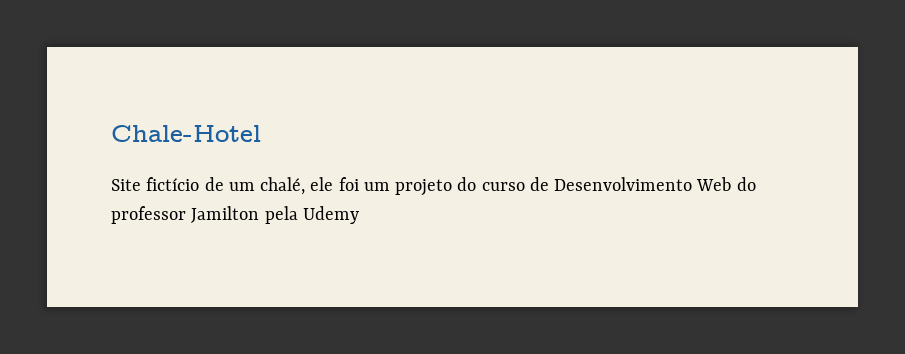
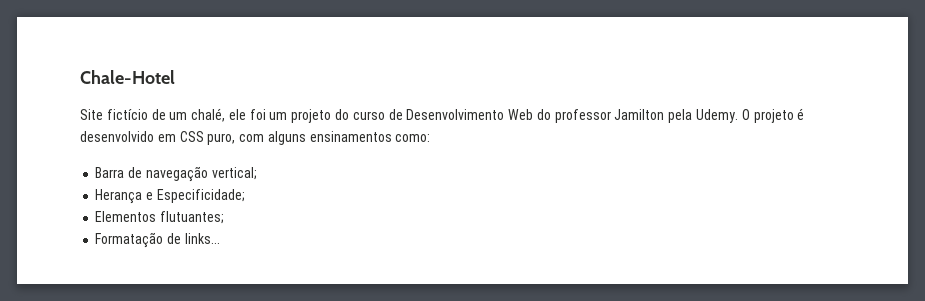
- Site fictício de um chalé, ele foi um projeto do curso de Desenvolvimento Web do professor Jamilton pela Udemy
+ Site fictício de um chalé, ele foi um projeto do curso de Desenvolvimento Web do professor Jamilton pela Udemy. O projeto é desenvolvido em CSS puro, com alguns ensinamentos como:
+ Barra de navegação vertical;
+ Herança e Especificidade;
+ Elementos flutuantes;
+ Formatação de links...

